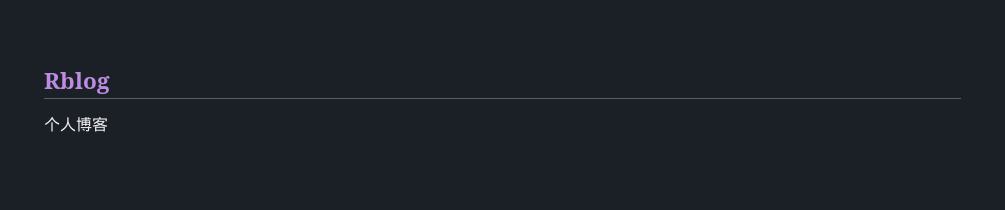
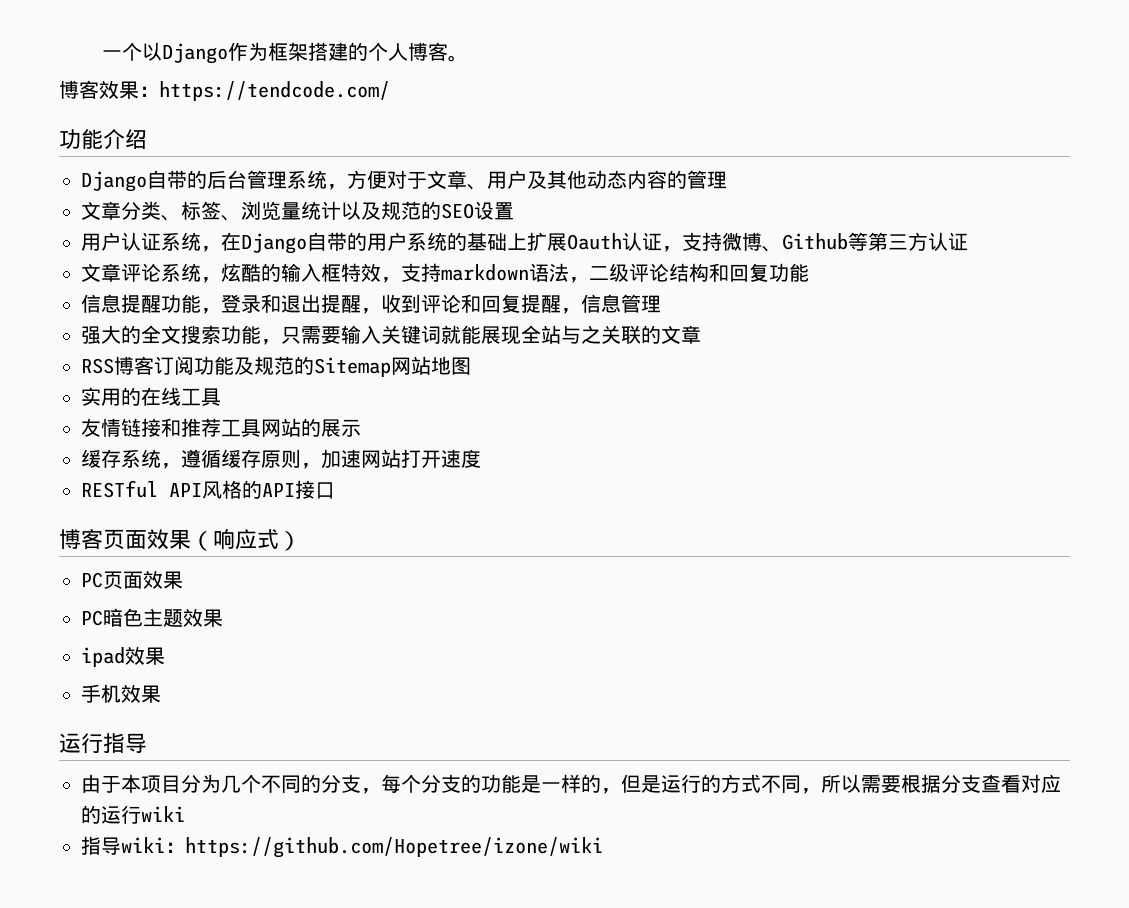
- Rblog
- 个人博客
+ 一个以Django作为框架搭建的个人博客。
+ 博客效果：https://tendcode.com/
+ 功能介绍
+ Django自带的后台管理系统，方便对于文章、用户及其他动态内容的管理
+ 文章分类、标签、浏览量统计以及规范的SEO设置
+ 用户认证系统，在Django自带的用户系统的基础上扩展Oauth认证，支持微博、Github等第三方认证
+ 文章评论系统，炫酷的输入框特效，支持markdown语法，二级评论结构和回复功能
+ 信息提醒功能，登录和退出提醒，收到评论和回复提醒，信息管理
+ 强大的全文搜索功能，只需要输入关键词就能展现全站与之关联的文章
+ RSS博客订阅功能及规范的Sitemap网站地图
+ 实用的在线工具
+ 友情链接和推荐工具网站的展示
+ 缓存系统，遵循缓存原则，加速网站打开速度
+ RESTful API风格的API接口
+ 博客页面效果（响应式）
+ PC页面效果
+ PC暗色主题效果
+ ipad效果
+ 手机效果
+ 运行指导
+ 由于本项目分为几个不同的分支，每个分支的功能是一样的，但是运行的方式不同，所以需要根据分支查看对应的运行wiki
+ 指导wiki：https://github.com/Hopetree/izone/wiki

